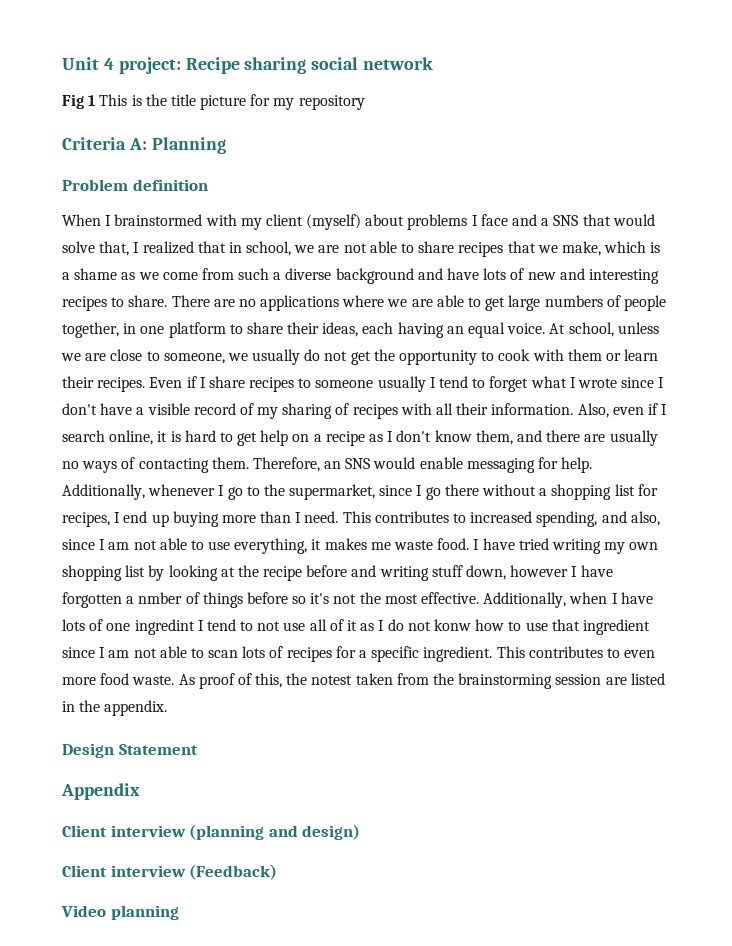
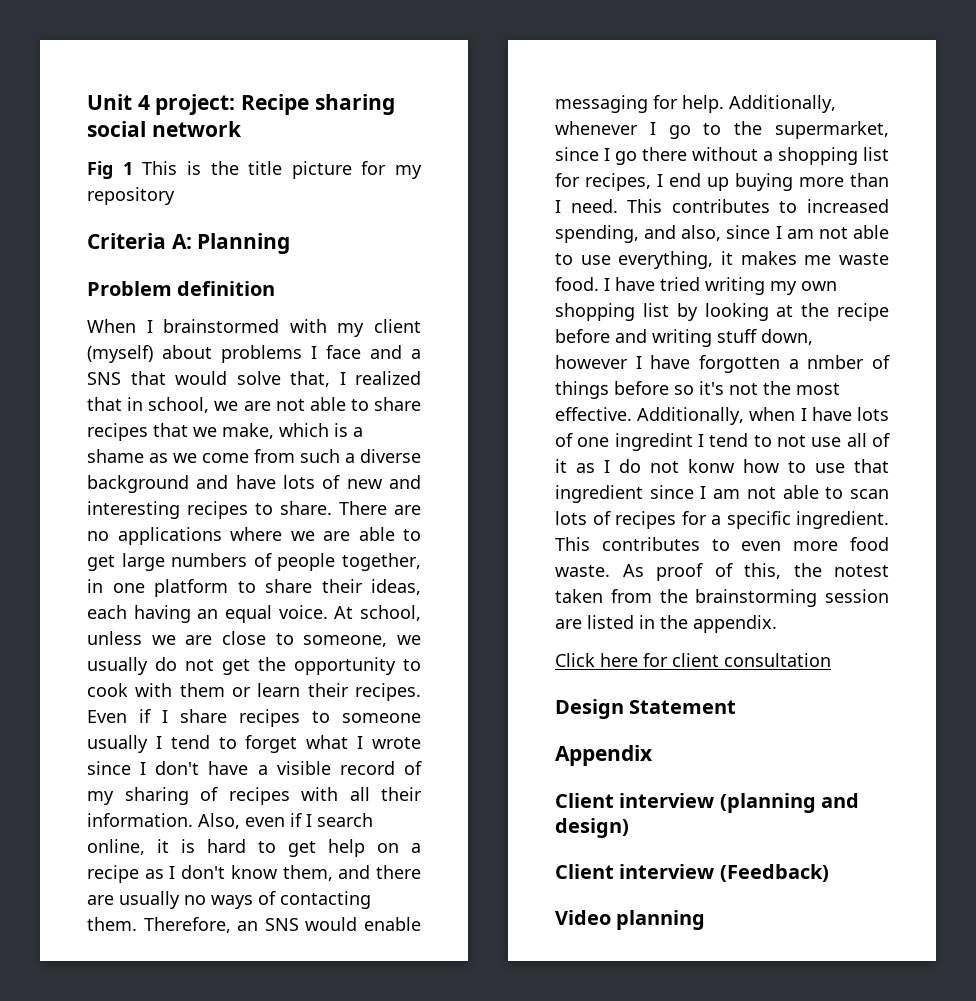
+ Click here for client consultation

